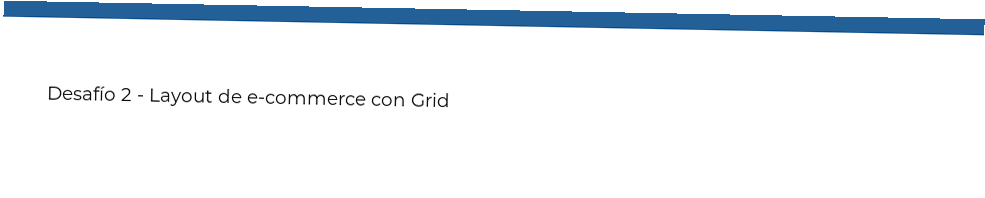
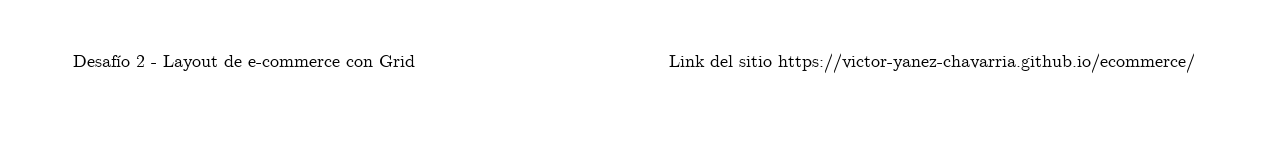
+ Link del sitio https://victor-yanez-chavarria.github.io/ecommerce/

